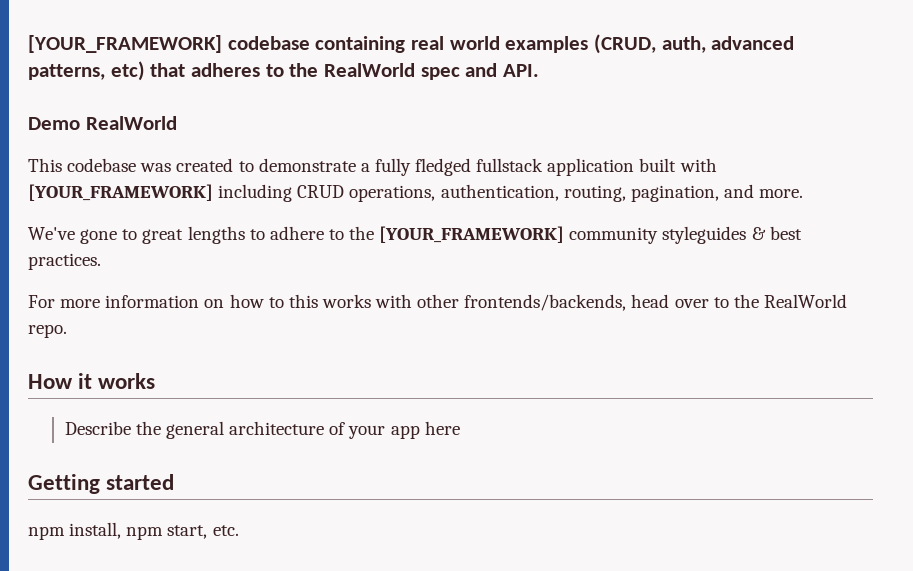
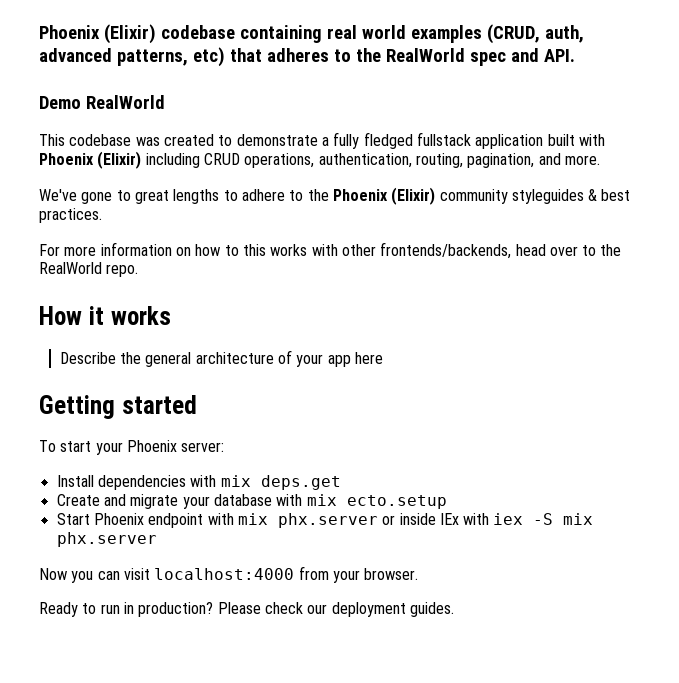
- [YOUR_FRAMEWORK] codebase containing real world examples (CRUD, auth, advanced patterns, etc) that adheres to the RealWorld spec and API.
+ Phoenix (Elixir) codebase containing real world examples (CRUD, auth, advanced patterns, etc) that adheres to the RealWorld spec and API.
- This codebase was created to demonstrate a fully fledged fullstack application built with [YOUR_FRAMEWORK] including CRUD operations, authentication, routing, pagination, and more.
+ This codebase was created to demonstrate a fully fledged fullstack application built with Phoenix (Elixir) including CRUD operations, authentication, routing, pagination, and more.
- We've gone to great lengths to adhere to the [YOUR_FRAMEWORK] community styleguides & best practices.
+ We've gone to great lengths to adhere to the Phoenix (Elixir) community styleguides & best practices.
- npm install, npm start, etc.
+ To start your Phoenix server:
+ Install dependencies with mix deps.get
+ Create and migrate your database with mix ecto.setup
+ Start Phoenix endpoint with mix phx.server or inside IEx with iex -S mix phx.server
+ Now you can visit localhost:4000 from your browser.
+ Ready to run in production? Please check our deployment guides.

